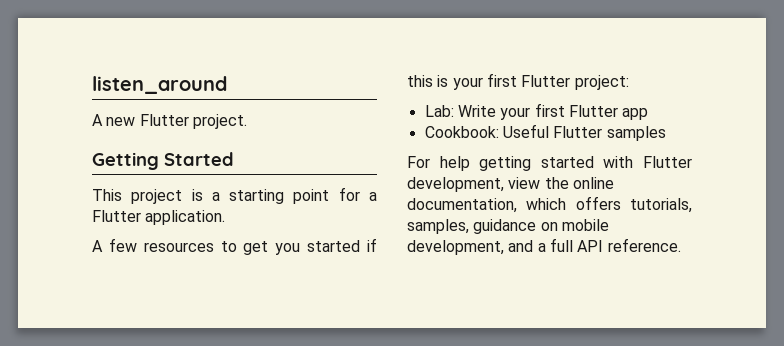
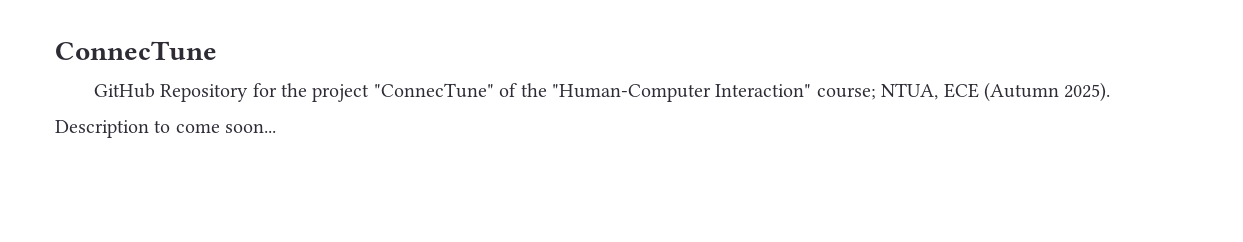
- listen_around
- A new Flutter project.
- Getting Started
- This project is a starting point for a Flutter application.
- A few resources to get you started if this is your first Flutter project:
- Lab: Write your first Flutter app
- Cookbook: Useful Flutter samples
- For help getting started with Flutter development, view the online documentation, which offers tutorials, samples, guidance on mobile development, and a full API reference.
+ ConnecTune
+ GitHub Repository for the project "ConnecTune" of the "Human-Computer Interaction" course; NTUA, ECE (Autumn 2025).
+ Description to come soon...

